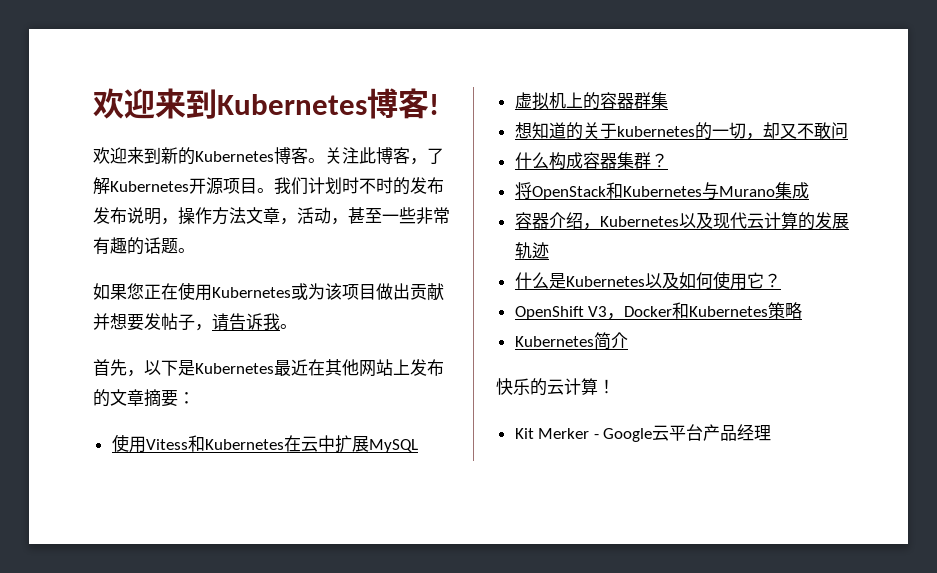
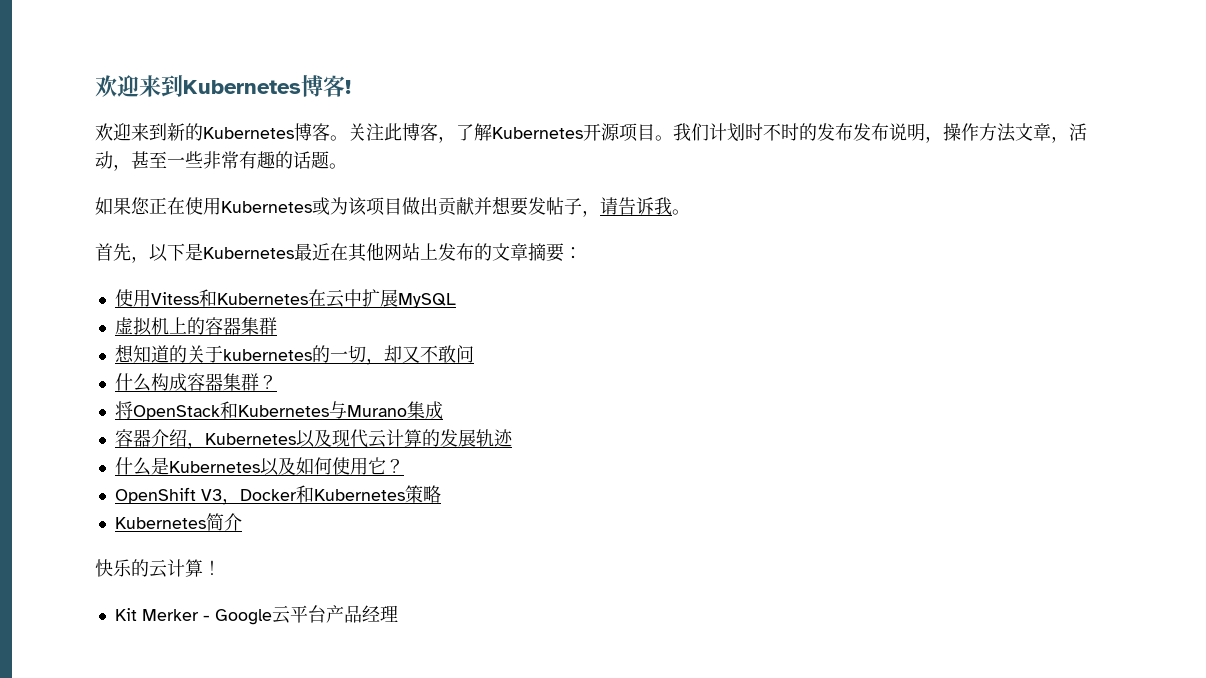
- 虚拟机上的容器群集
+ 虚拟机上的容器集群

